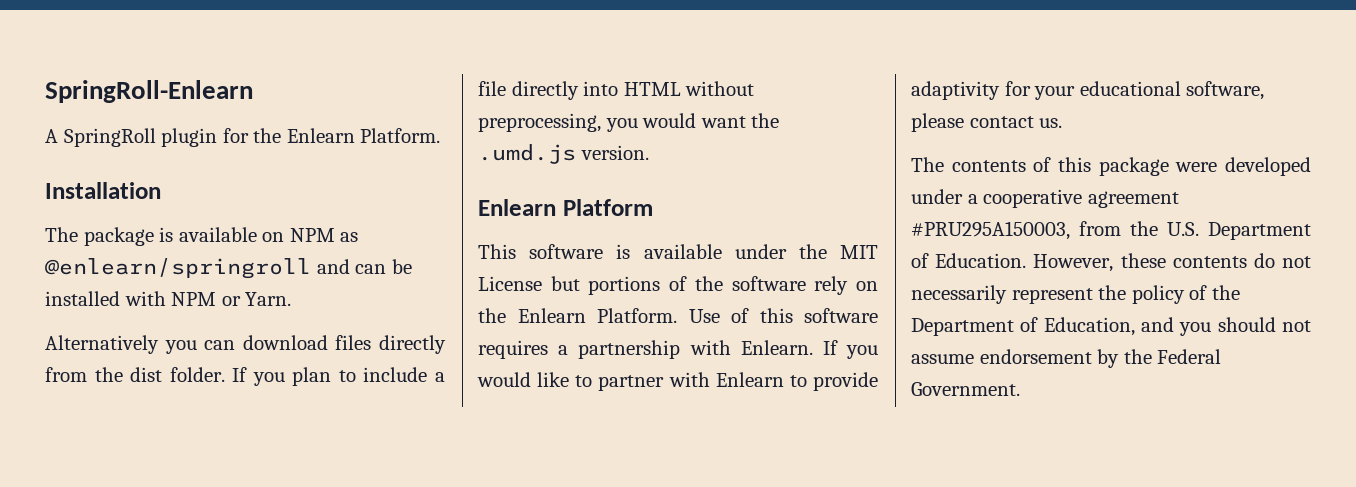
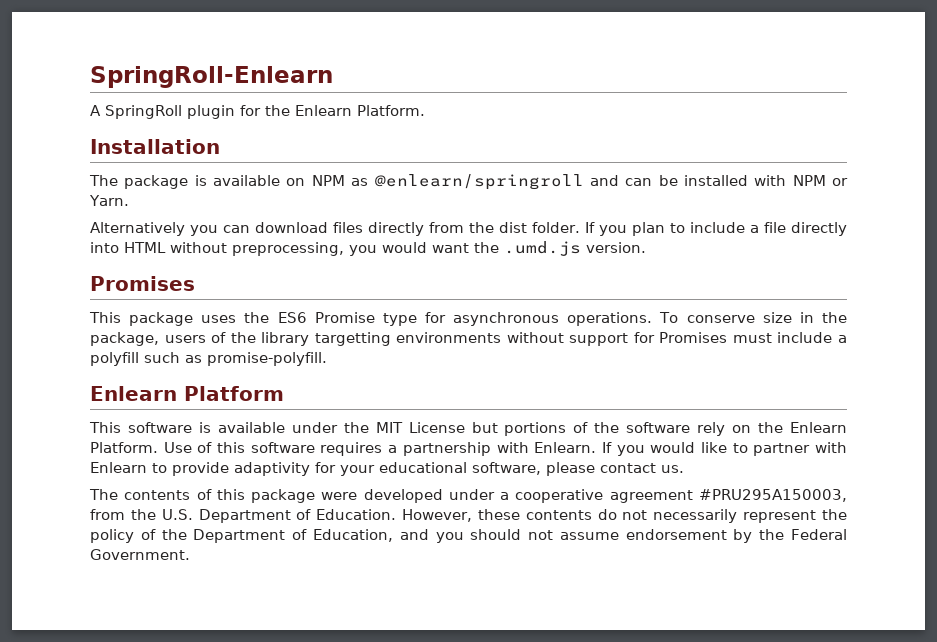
  If you plan to include a file directly into HTML without preprocessing, you would want the .umd.js version.
+ Promises
+ This package uses the ES6 Promise type for asynchronous operations. To conserve size in the package, users of the library targetting environments without support for Promises must include a polyfill such as promise-polyfill.

